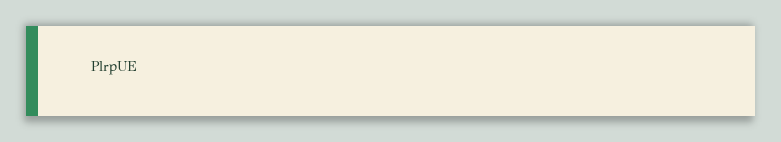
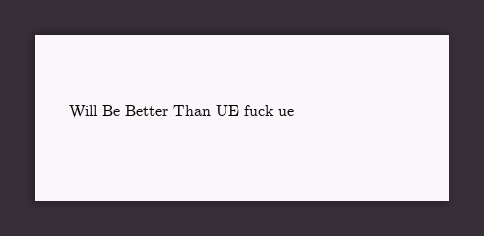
- PlrpUE
+ Will Be Better Than UE fuck ue

